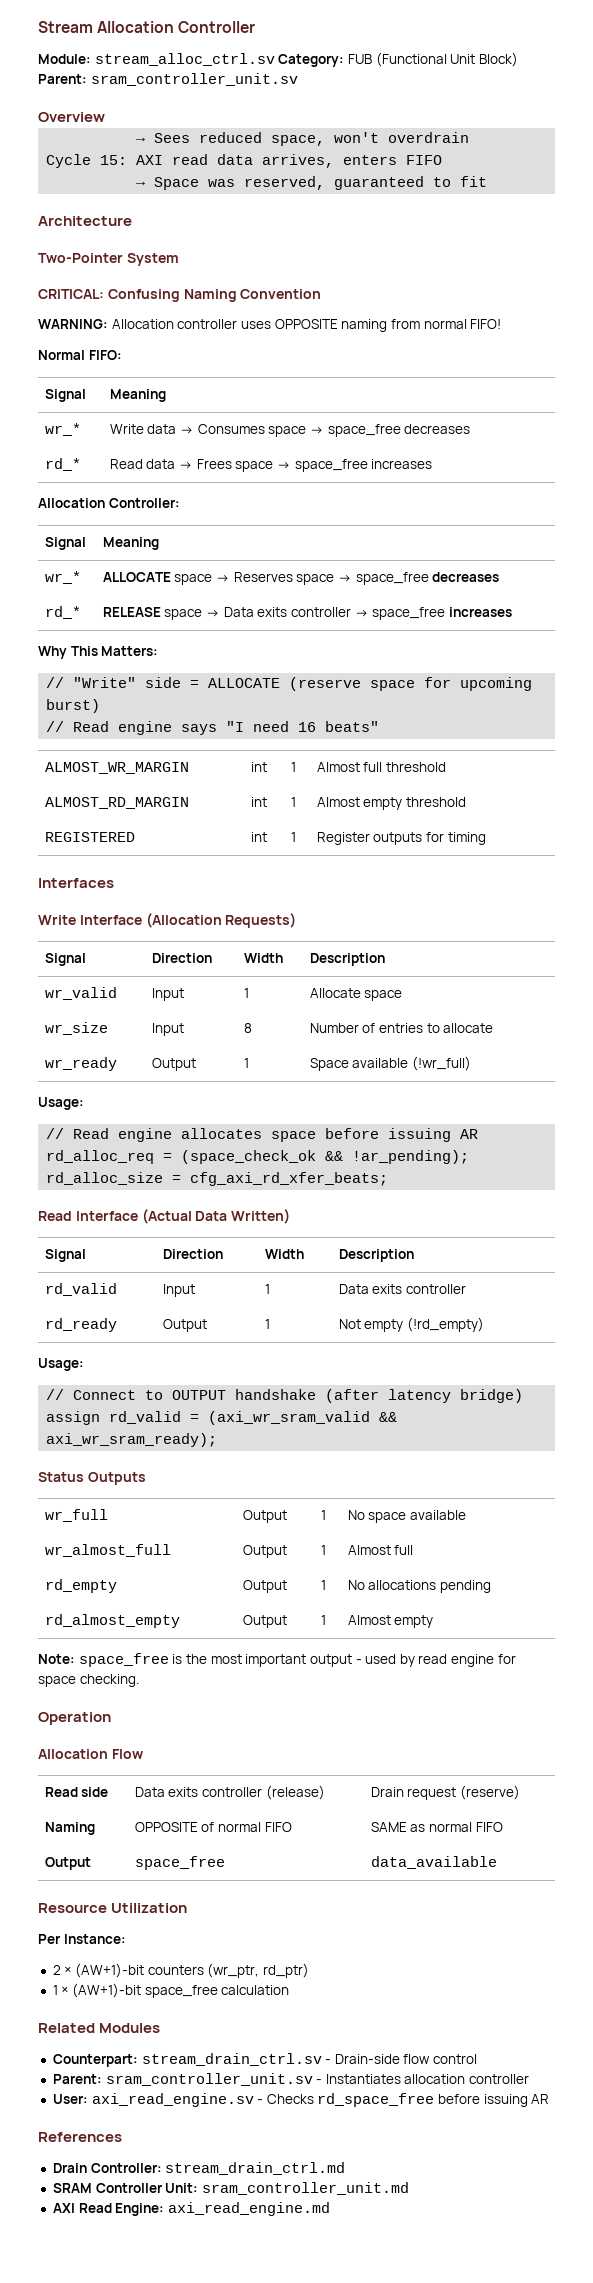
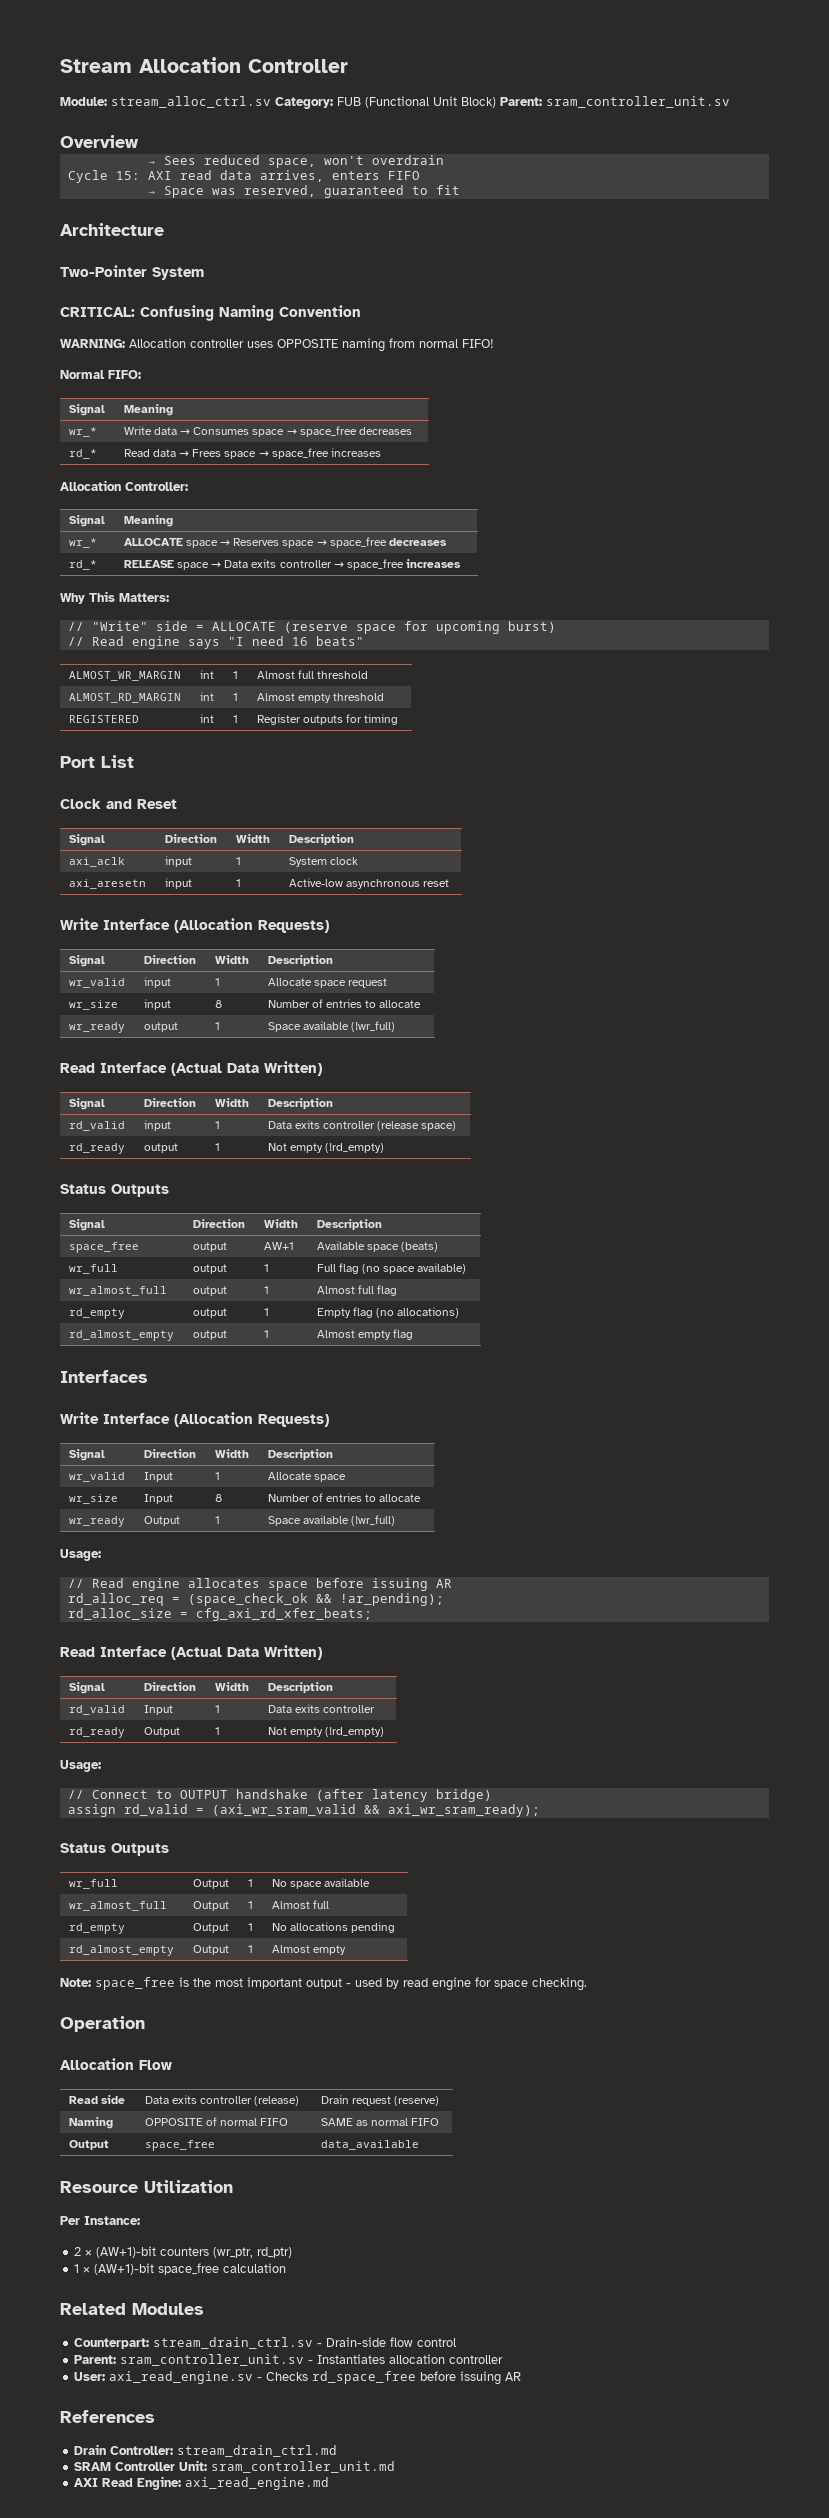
+ Port List
+ Clock and Reset
+ Signal | Direction | Width | Description
+ axi_aclk | input | 1 | System clock
+ axi_aresetn | input | 1 | Active-low asynchronous reset
+ Write Interface (Allocation Requests)
+ Signal | Direction | Width | Description
+ wr_valid | input | 1 | Allocate space request
+ wr_size | input | 8 | Number of entries to allocate
+ wr_ready | output | 1 | Space available (!wr_full)
+ Read Interface (Actual Data Written)
+ Signal | Direction | Width | Description
+ rd_valid | input | 1 | Data exits controller (release space)
+ rd_ready | output | 1 | Not empty (!rd_empty)
+ Status Outputs
+ Signal | Direction | Width | Description
+ space_free | output | AW+1 | Available space (beats)
+ wr_full | output | 1 | Full flag (no space available)
+ wr_almost_full | output | 1 | Almost full flag
+ rd_empty | output | 1 | Empty flag (no allocations)
+ rd_almost_empty | output | 1 | Almost empty flag

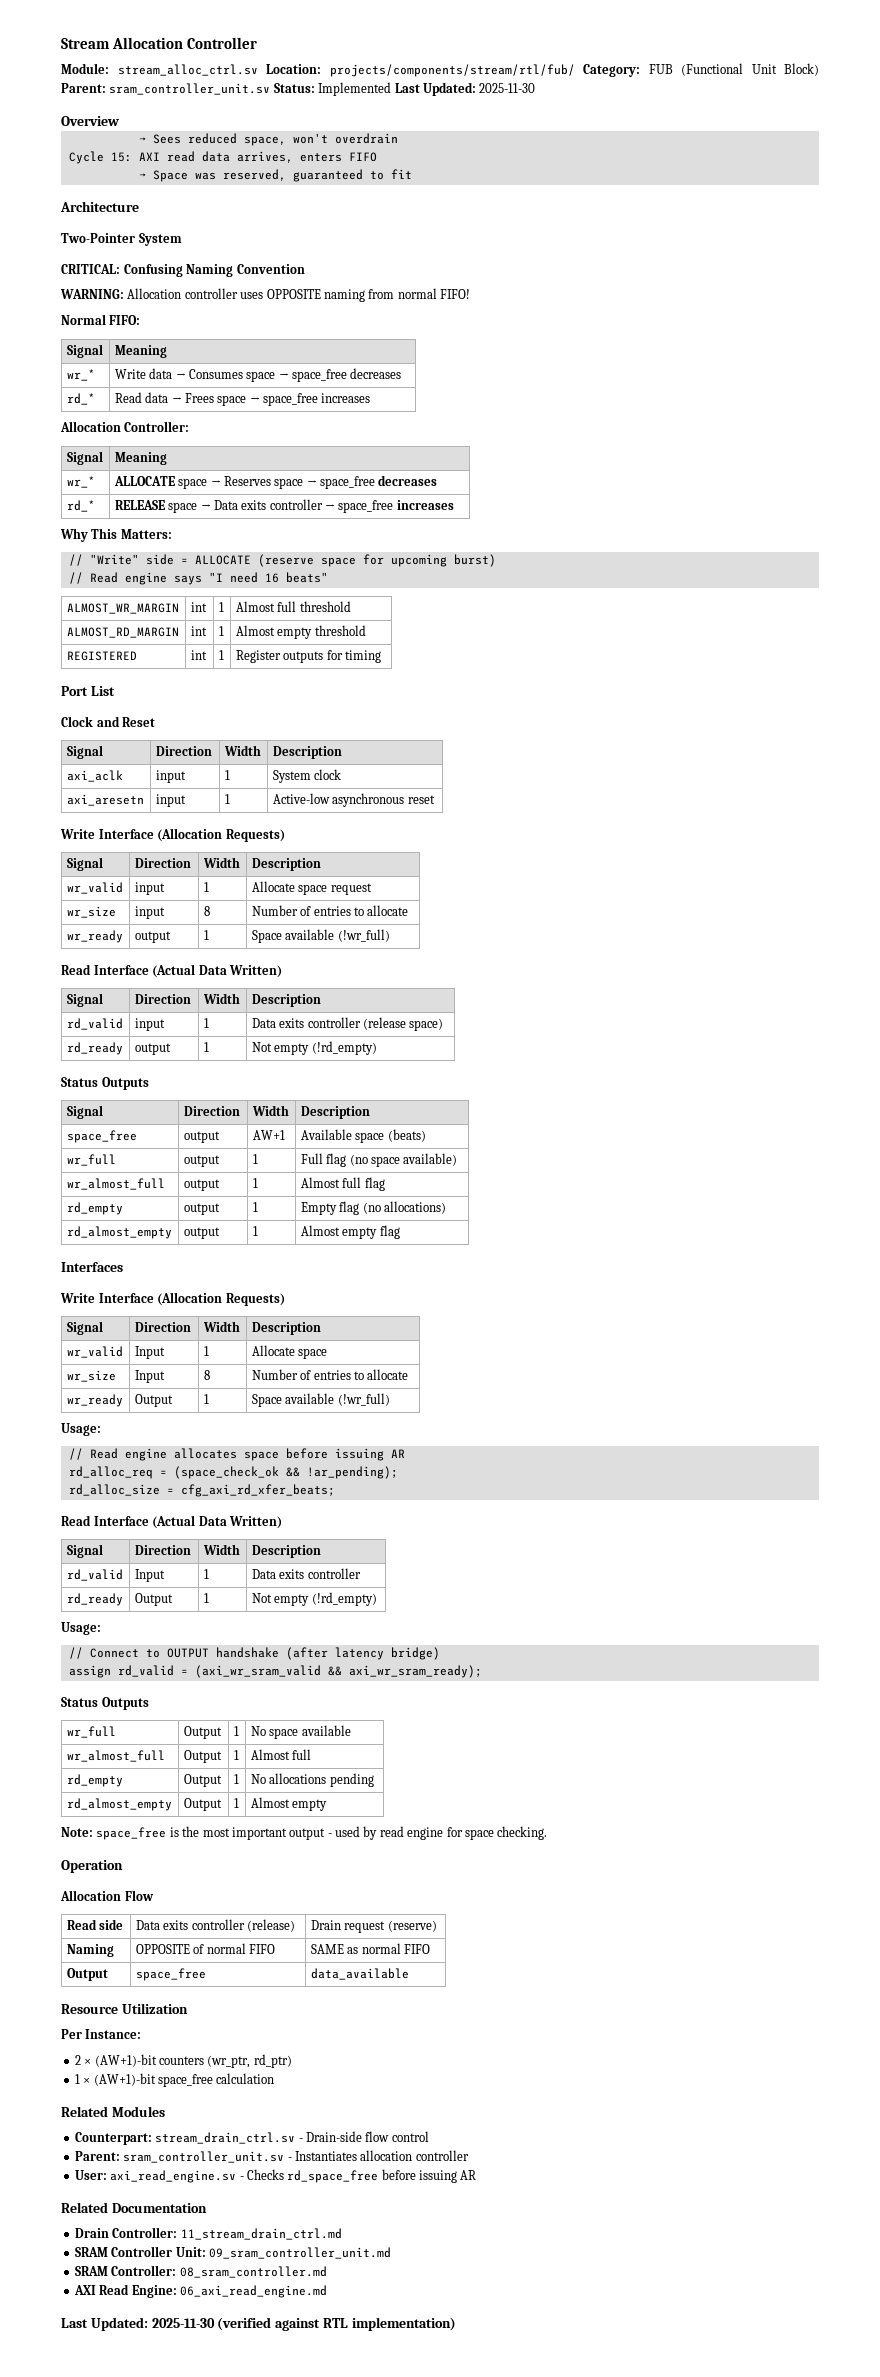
- Module: stream_alloc_ctrl.sv Category: FUB (Functional Unit Block) Parent: sram_controller_unit.sv
+ Module: stream_alloc_ctrl.sv Location: projects/components/stream/rtl/fub/ Category: FUB (Functional Unit Block) Parent: sram_controller_unit.sv Status: Implemented Last Updated: 2025-11-30
- References
+ Related Documentation
- Drain Controller: stream_drain_ctrl.md
+ Drain Controller: 11_stream_drain_ctrl.md
- SRAM Controller Unit: sram_controller_unit.md
+ SRAM Controller Unit: 09_sram_controller_unit.md
+ SRAM Controller: 08_sram_controller.md
- AXI Read Engine: axi_read_engine.md
+ AXI Read Engine: 06_axi_read_engine.md
+ Last Updated: 2025-11-30 (verified against RTL implementation)

